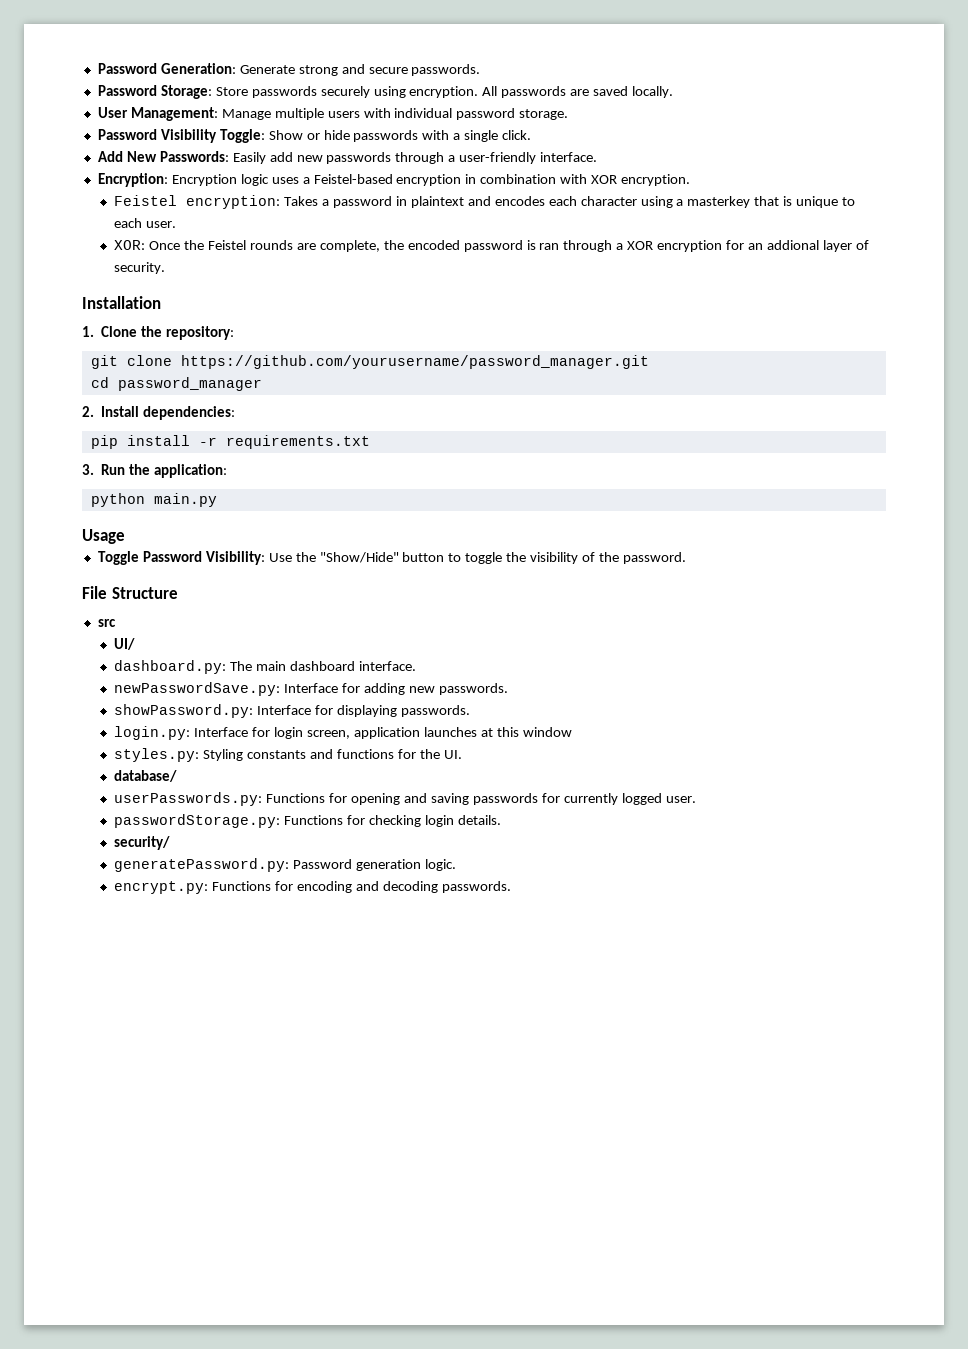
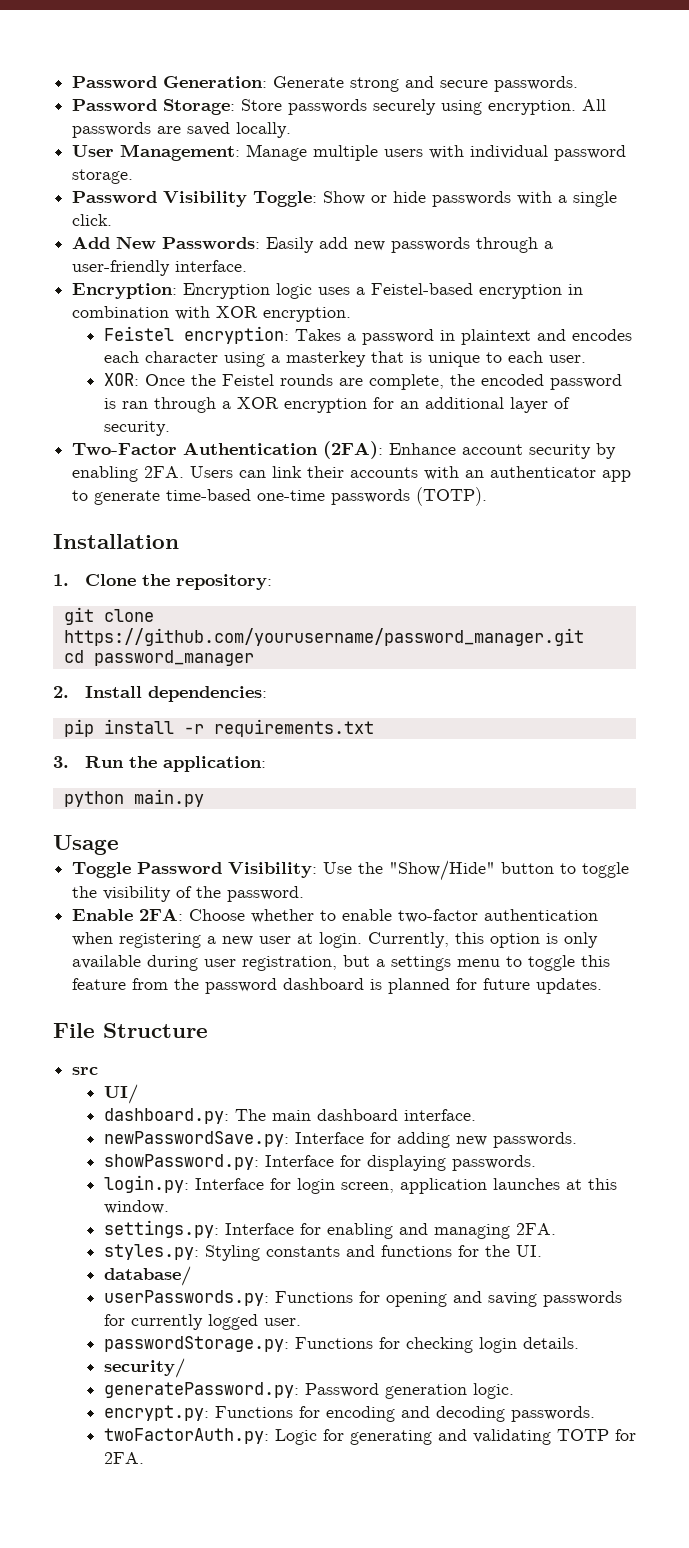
- XOR: Once the Feistel rounds are complete, the encoded password is ran through a XOR encryption for an addional layer of security.
+ XOR: Once the Feistel rounds are complete, the encoded password is ran through a XOR encryption for an additional layer of security.
+ Two-Factor Authentication (2FA): Enhance account security by enabling 2FA. Users can link their accounts with an authenticator app to generate time-based one-time passwords (TOTP).
+ Enable 2FA: Choose whether to enable two-factor authentication when registering a new user at login. Currently, this option is only available during user registration, but a settings menu to toggle this feature from the password dashboard is planned for future updates.
- login.py: Interface for login screen, application launches at this window
+ login.py: Interface for login screen, application launches at this window.
+ settings.py: Interface for enabling and managing 2FA.
+ twoFactorAuth.py: Logic for generating and validating TOTP for 2FA.

